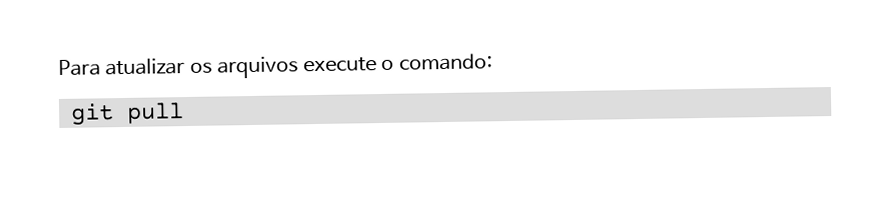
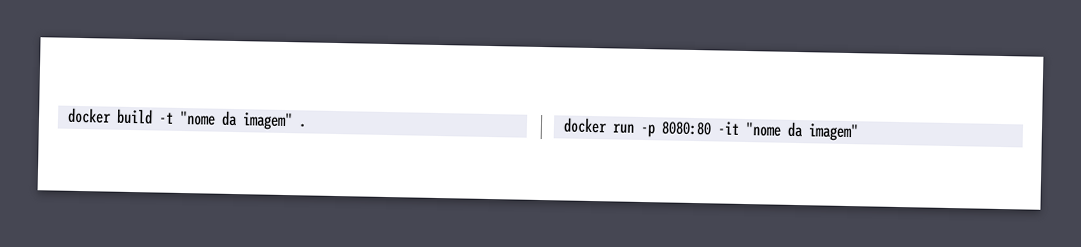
- Para atualizar os arquivos execute o comando:
- git pull
+ docker build -t "nome da imagem" .
+ docker run -p 8080:80 -it "nome da imagem"

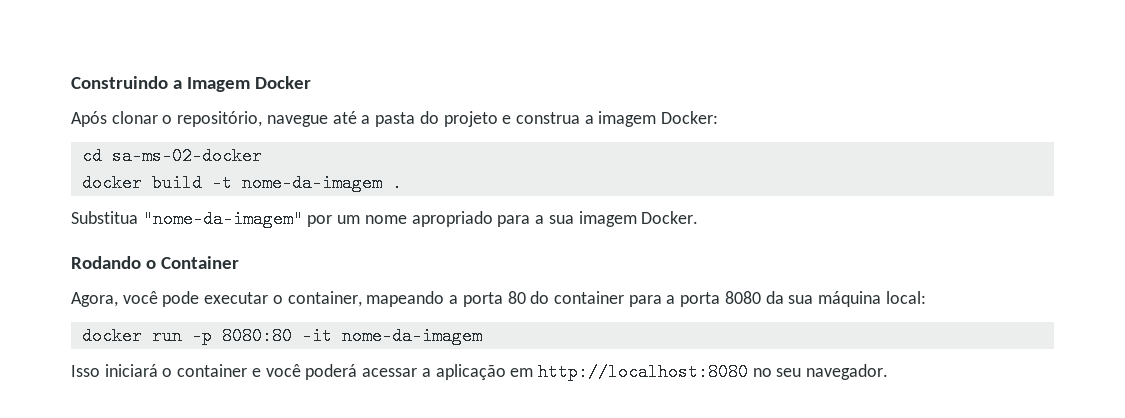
- docker build -t "nome da imagem" .
+ Construindo a Imagem Docker
+ Após clonar o repositório, navegue até a pasta do projeto e construa a imagem Docker:
+ cd sa-ms-02-docker
+ docker build -t nome-da-imagem .
+ Substitua "nome-da-imagem" por um nome apropriado para a sua imagem Docker.
+ Rodando o Container
+ Agora, você pode executar o container, mapeando a porta 80 do container para a porta 8080 da sua máquina local:
- docker run -p 8080:80 -it "nome da imagem"
+ docker run -p 8080:80 -it nome-da-imagem
+ Isso iniciará o container e você poderá acessar a aplicação em http://localhost:8080 no seu navegador.

